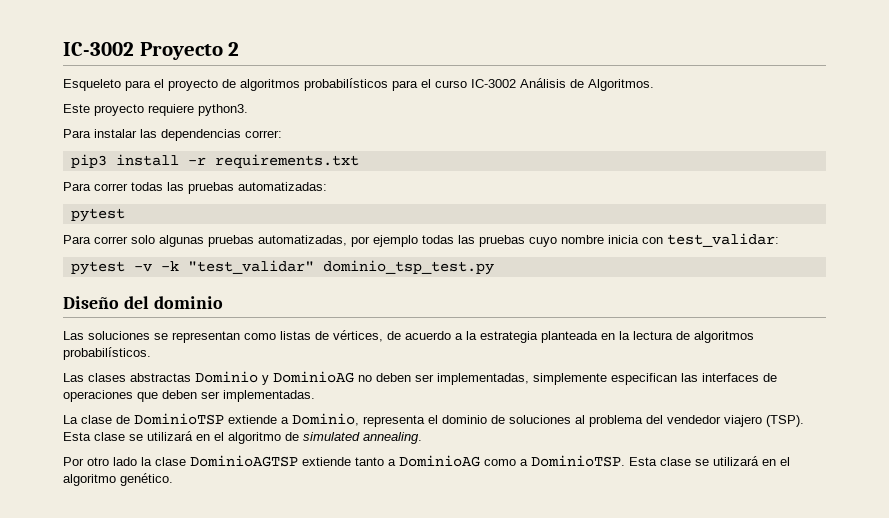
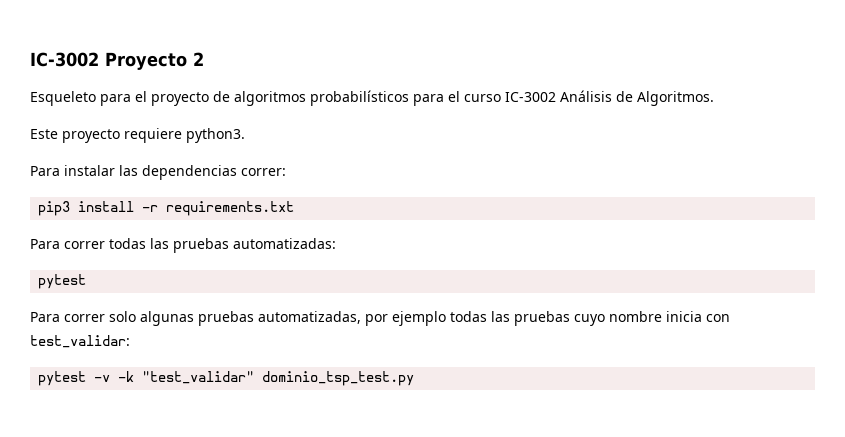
- Diseño del dominio
- Las soluciones se representan como listas de vértices, de acuerdo a la estrategia planteada en la lectura de algoritmos probabilísticos.
- Las clases abstractas Dominio y DominioAG no deben ser implementadas, simplemente especifican las interfaces de operaciones que deben ser implementadas.
- La clase de DominioTSP extiende a Dominio, representa el dominio de soluciones al problema del vendedor viajero (TSP). Esta clase se utilizará en el algoritmo de simulated annealing.
- Por otro lado la clase DominioAGTSP extiende tanto a DominioAG como a DominioTSP. Esta clase se utilizará en el algoritmo genético.

